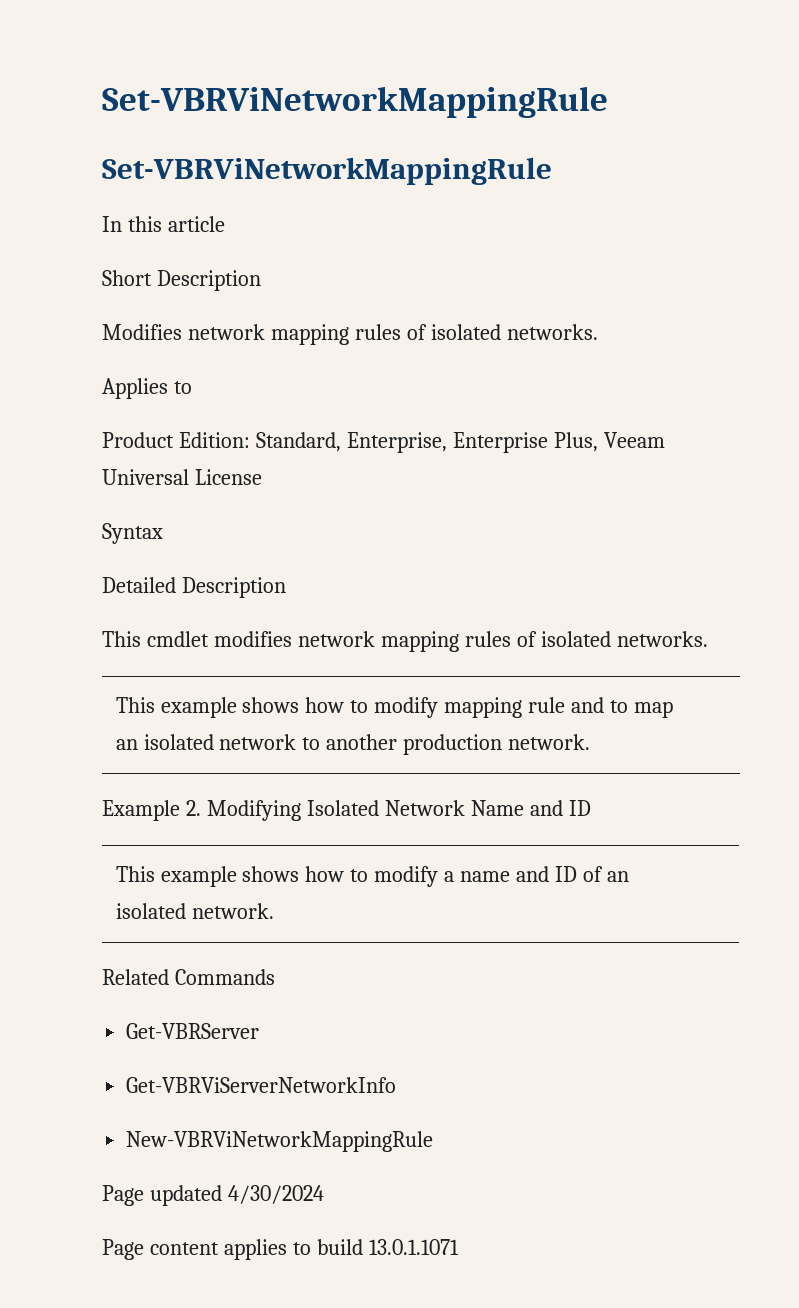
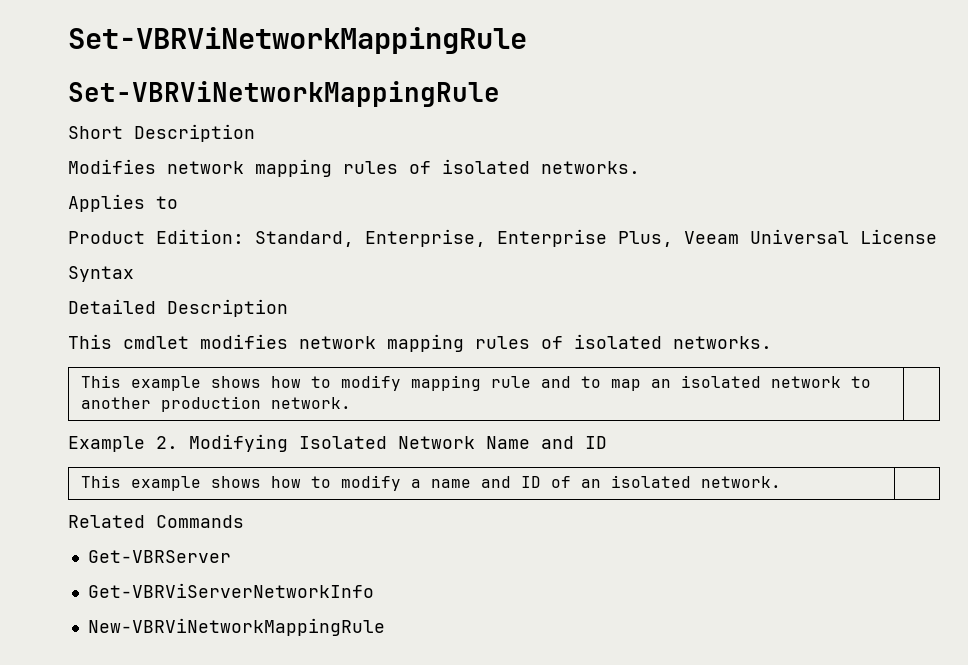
- In this article
- Page updated 4/30/2024
- Page content applies to build 13.0.1.1071

